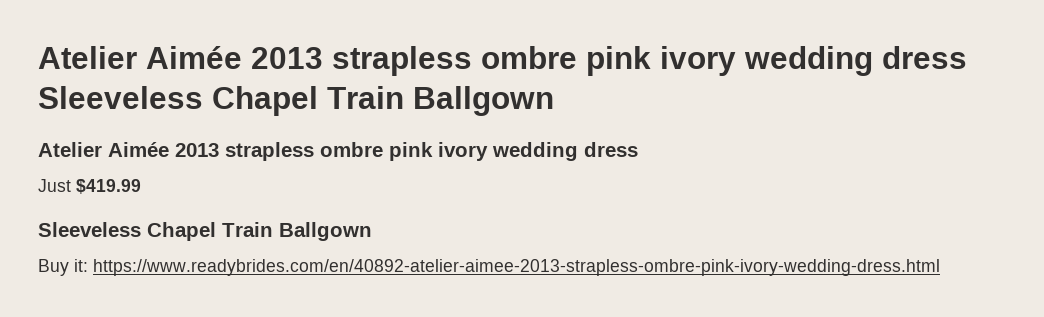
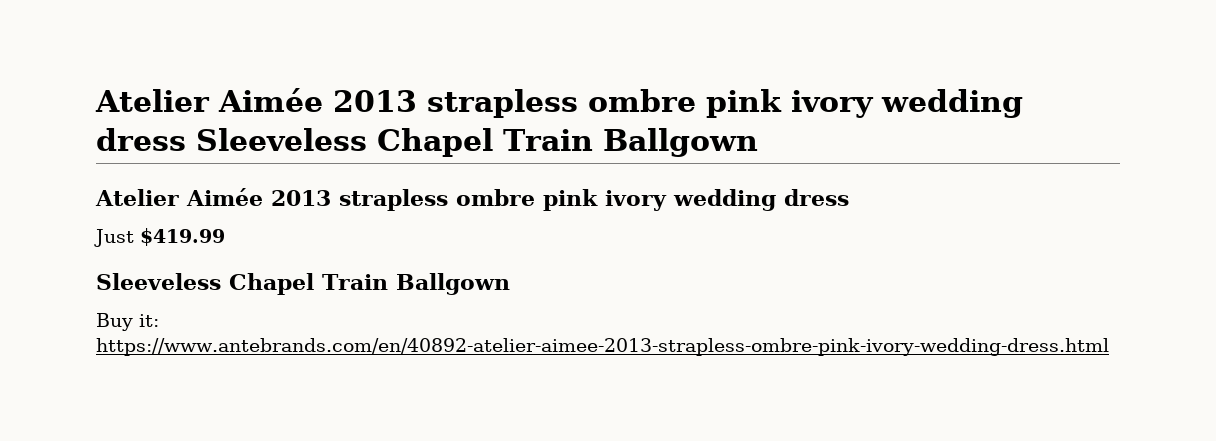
- Buy it: https://www.readybrides.com/en/40892-atelier-aimee-2013-strapless-ombre-pink-ivory-wedding-dress.html
+ Buy it: https://www.antebrands.com/en/40892-atelier-aimee-2013-strapless-ombre-pink-ivory-wedding-dress.html

